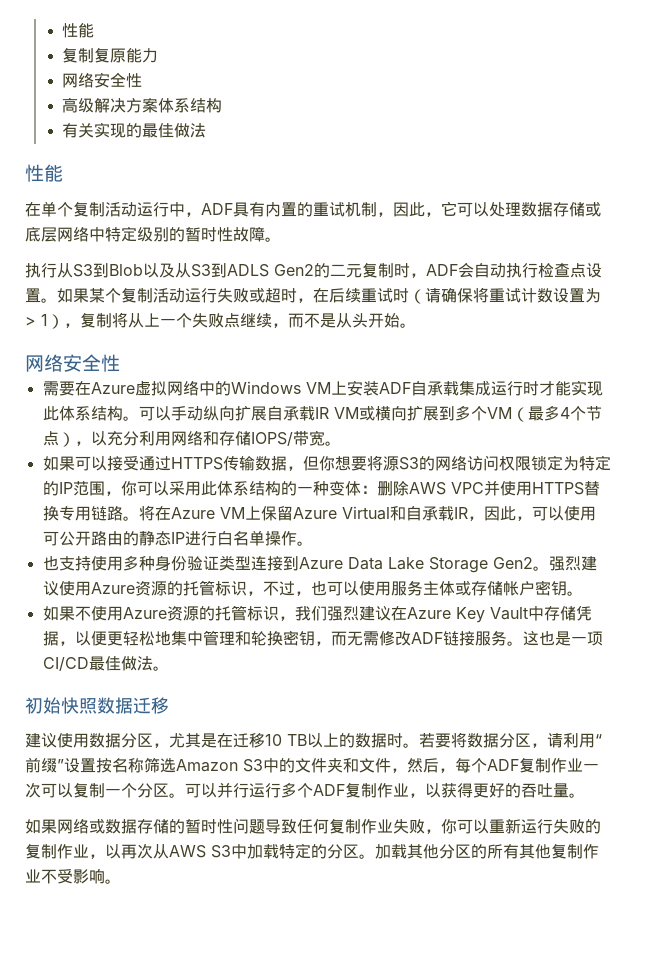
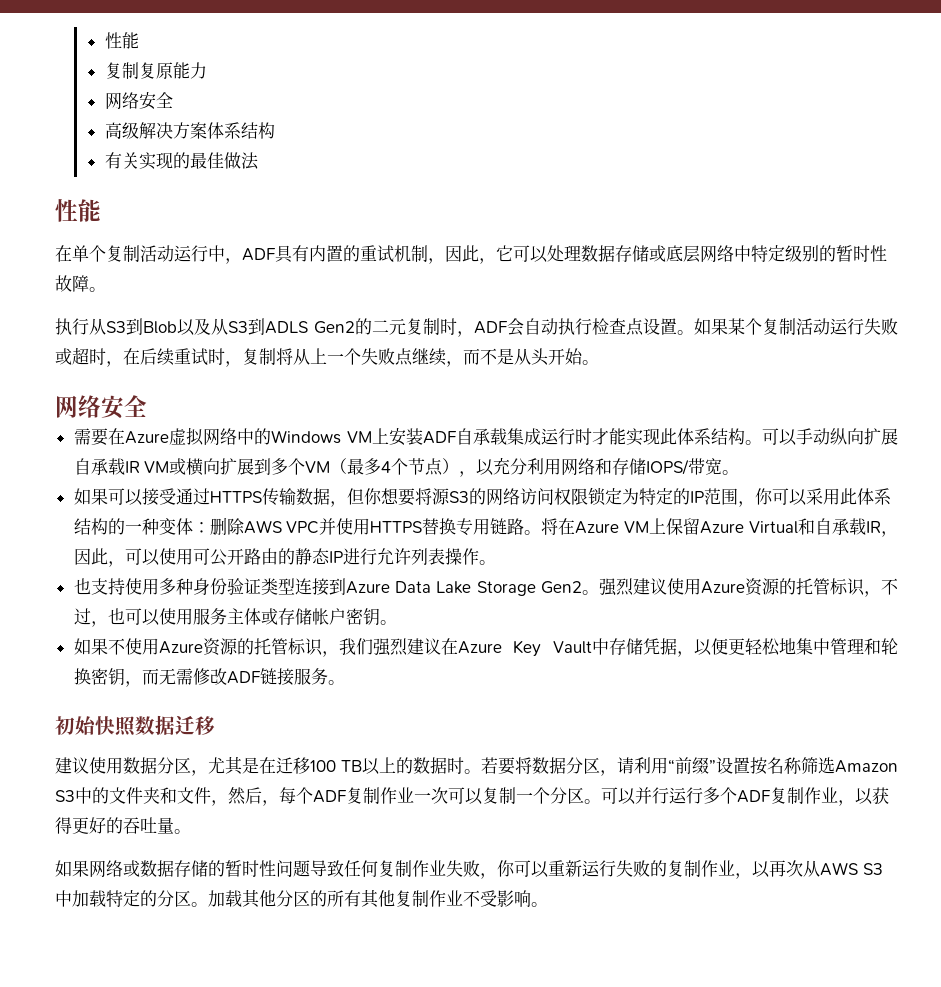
  复制复原能力
- 网络安全性
+ 网络安全
- 如果某个复制活动运行失败或超时，在后续重试时（请确保将重试计数设置为> 1），复制将从上一个失败点继续，而不是从头开始。
- 网络安全性
+ 如果某个复制活动运行失败或超时，在后续重试时，复制将从上一个失败点继续，而不是从头开始。
+ 网络安全
- 将在Azure VM上保留Azure Virtual和自承载IR，因此，可以使用可公开路由的静态IP进行白名单操作。
+ 将在Azure VM上保留Azure Virtual和自承载IR，因此，可以使用可公开路由的静态IP进行允许列表操作。
- 这也是一项CI/CD最佳做法。
- 建议使用数据分区，尤其是在迁移10 TB以上的数据时。
+ 建议使用数据分区，尤其是在迁移100 TB以上的数据时。

